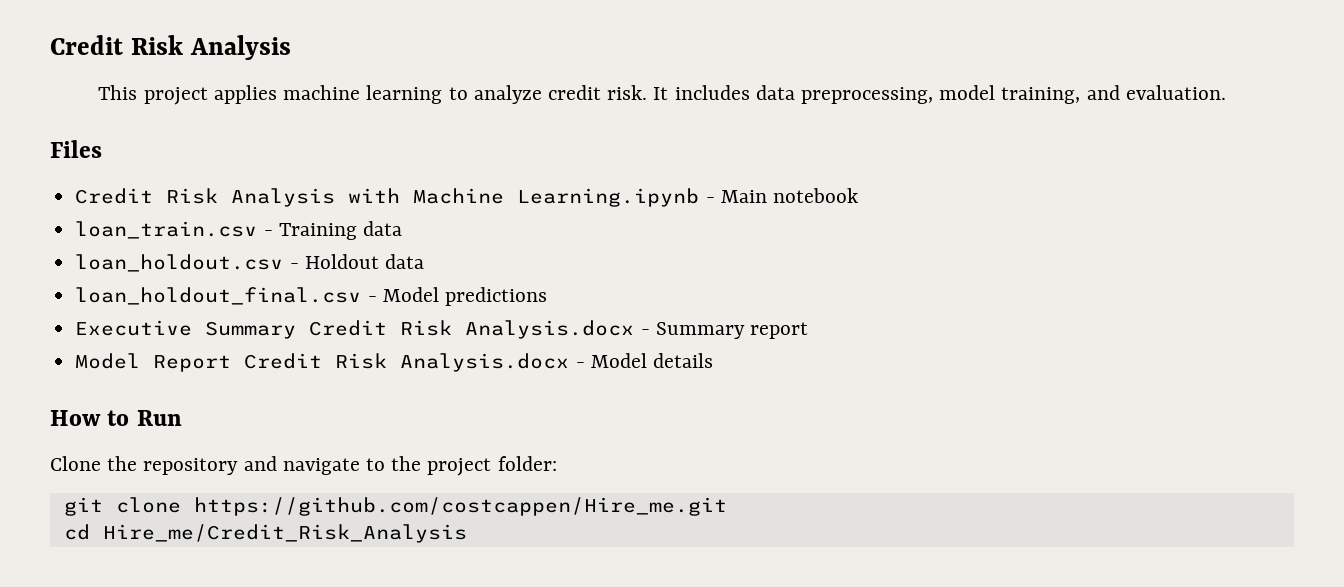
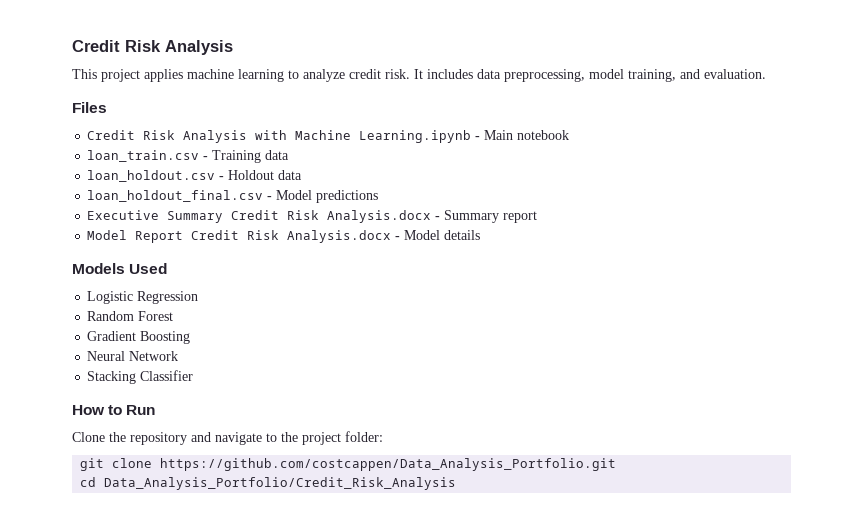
+ Models Used
+ Logistic Regression
+ Random Forest
+ Gradient Boosting
+ Neural Network
+ Stacking Classifier
- git clone https://github.com/costcappen/Hire_me.git
+ git clone https://github.com/costcappen/Data_Analysis_Portfolio.git
- cd Hire_me/Credit_Risk_Analysis
+ cd Data_Analysis_Portfolio/Credit_Risk_Analysis

